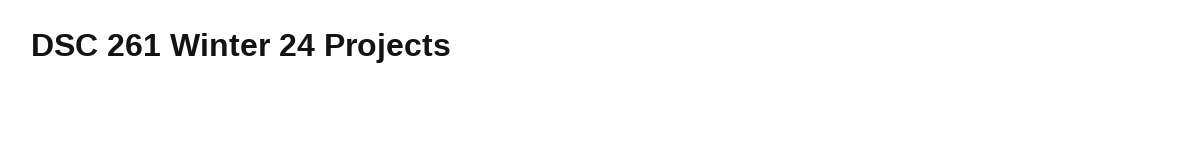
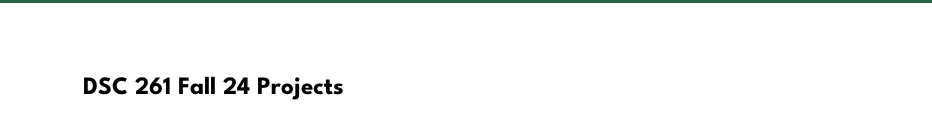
- DSC 261 Winter 24 Projects
+ DSC 261 Fall 24 Projects

